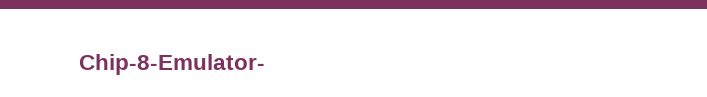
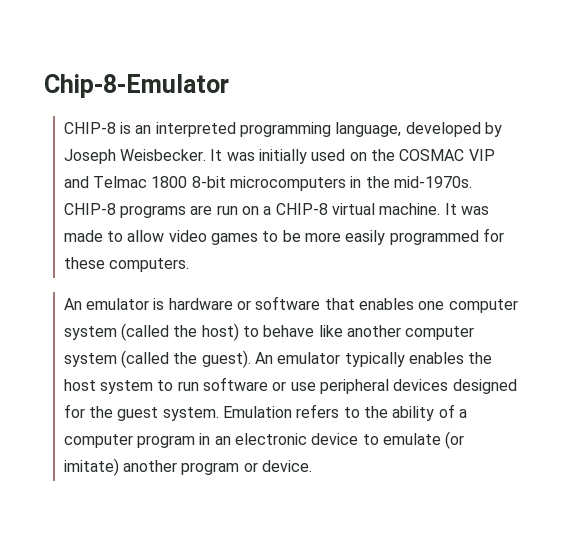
- Chip-8-Emulator-
+ Chip-8-Emulator
+ CHIP-8 is an interpreted programming language, developed by Joseph Weisbecker. It was initially used on the COSMAC VIP and Telmac 1800 8-bit microcomputers in the mid-1970s. CHIP-8 programs are run on a CHIP-8 virtual machine. It was made to allow video games to be more easily programmed for these computers.
+ An emulator is hardware or software that enables one computer system (called the host) to behave like another computer system (called the guest). An emulator typically enables the host system to run software or use peripheral devices designed for the guest system. Emulation refers to the ability of a computer program in an electronic device to emulate (or imitate) another program or device.

